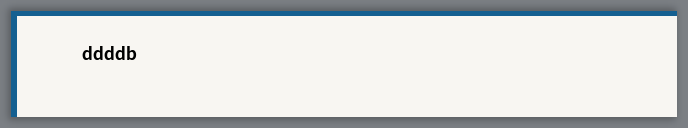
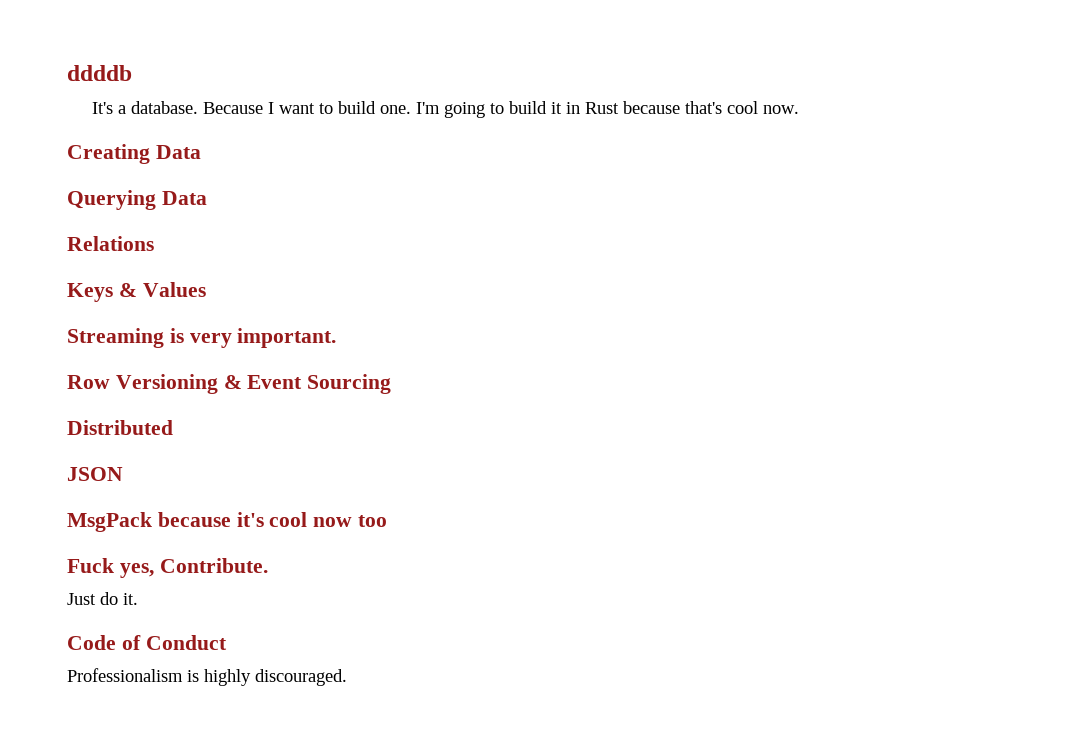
+ It's a database. Because I want to build one. I'm going to build it in Rust because that's cool now.
+ Creating Data
+ Querying Data
+ Relations
+ Keys & Values
+ Streaming is very important.
+ Row Versioning & Event Sourcing
+ Distributed
+ JSON
+ MsgPack because it's cool now too
+ Fuck yes, Contribute.
+ Just do it.
+ Code of Conduct
+ Professionalism is highly discouraged.

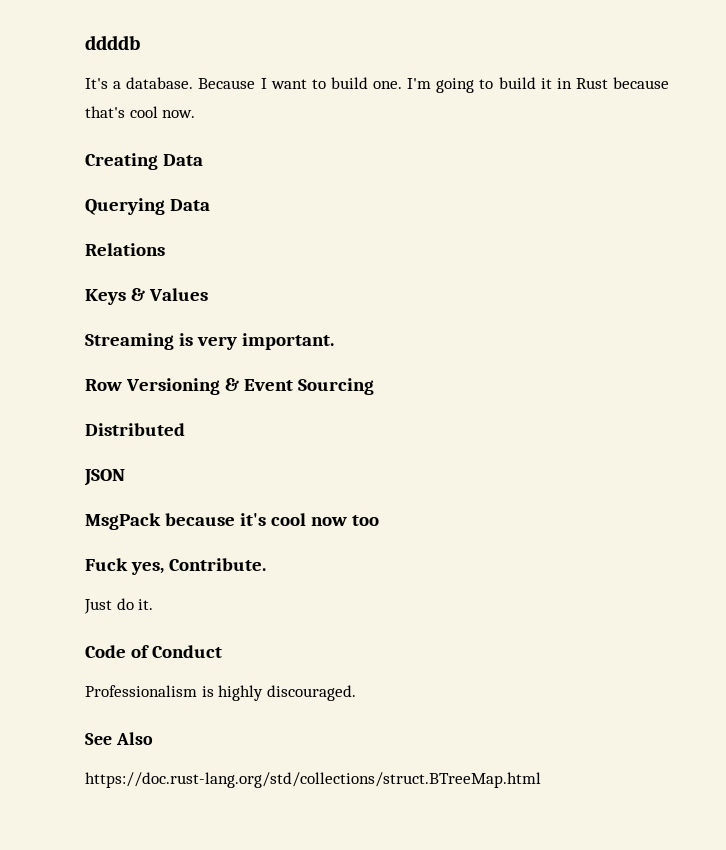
+ See Also
+ https://doc.rust-lang.org/std/collections/struct.BTreeMap.html

